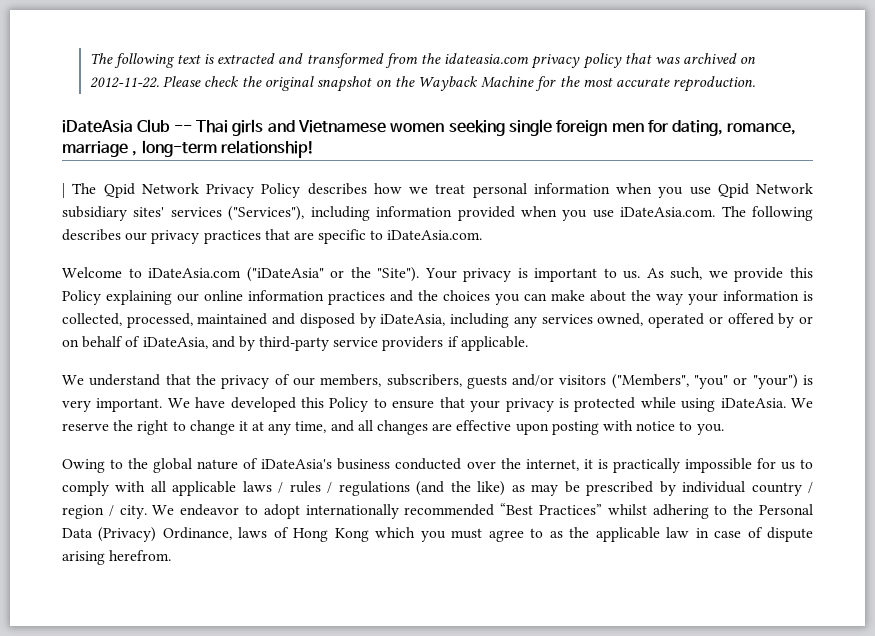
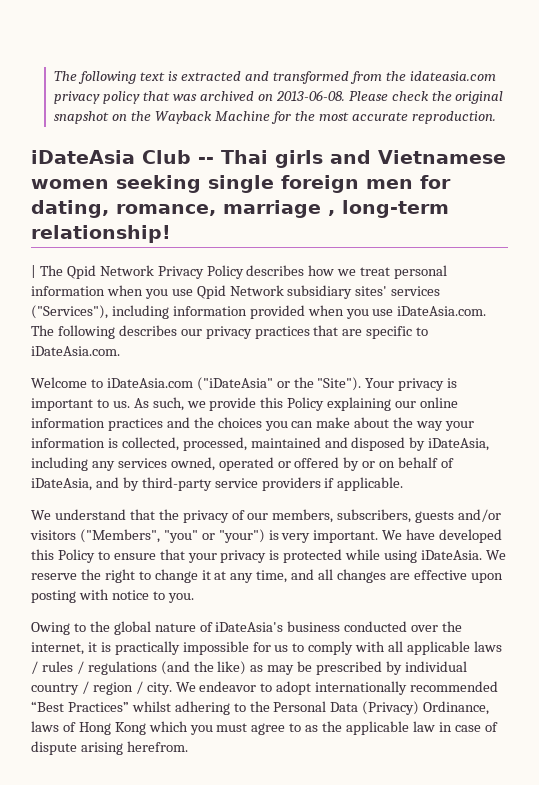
- The following text is extracted and transformed from the idateasia.com privacy policy that was archived on 2012-11-22.
+ The following text is extracted and transformed from the idateasia.com privacy policy that was archived on 2013-06-08.

